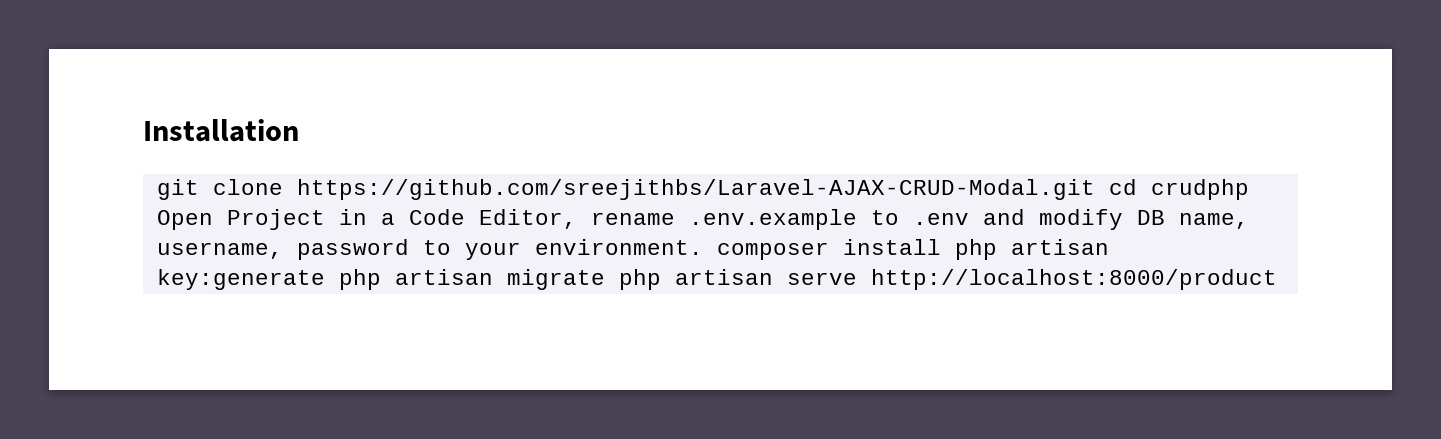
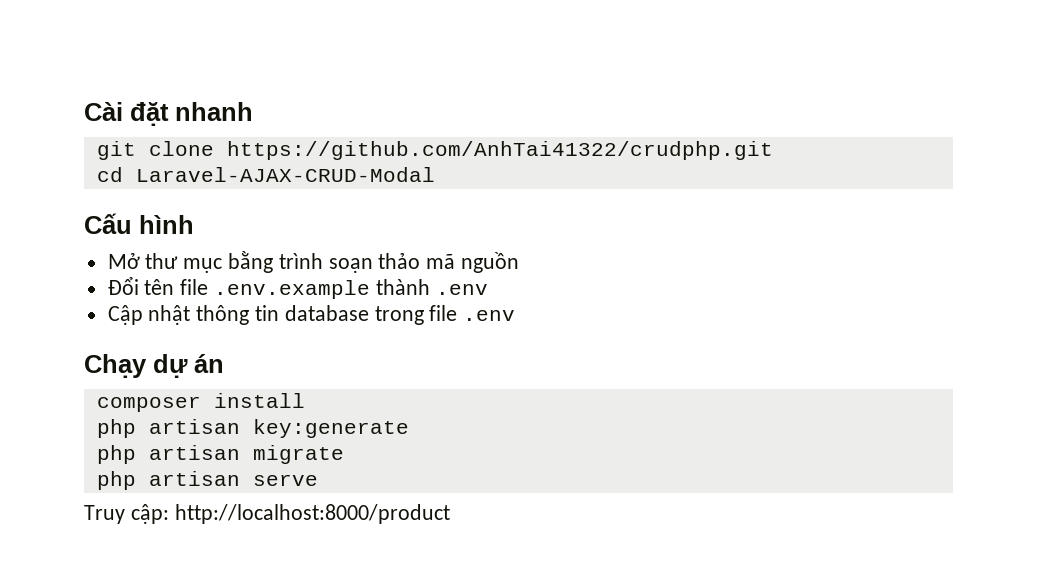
- Installation
+ Cài đặt nhanh
- git clone https://github.com/sreejithbs/Laravel-AJAX-CRUD-Modal.git cd crudphp Open Project in a Code Editor, rename .env.example to .env and modify DB name, username, password to your environment. composer install php artisan key:generate php artisan migrate php artisan serve http://localhost:8000/product
+ git clone https://github.com/AnhTai41322/crudphp.git
+ cd Laravel-AJAX-CRUD-Modal
+ Cấu hình
+ Mở thư mục bằng trình soạn thảo mã nguồn
+ Đổi tên file .env.example thành .env
+ Cập nhật thông tin database trong file .env
+ Chạy dự án
+ composer install
+ php artisan key:generate
+ php artisan migrate
+ php artisan serve
+ Truy cập: http://localhost:8000/product

